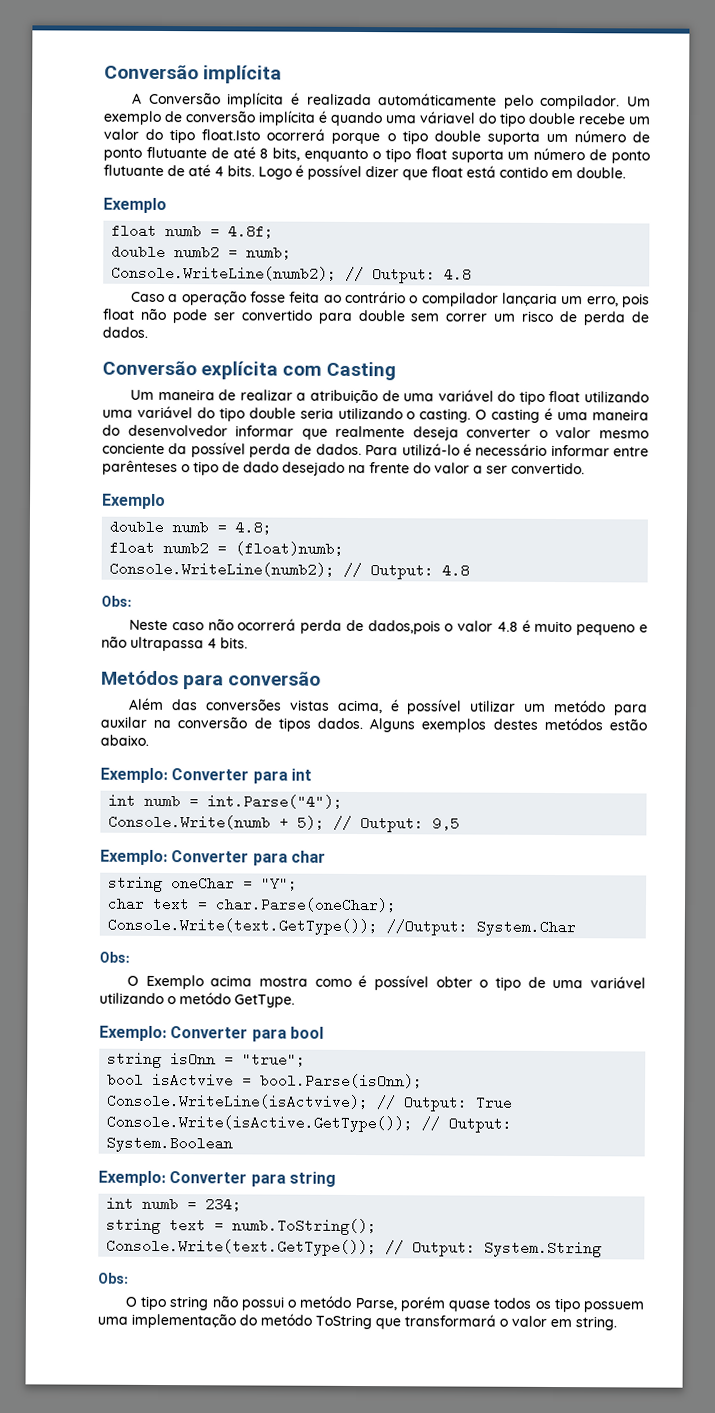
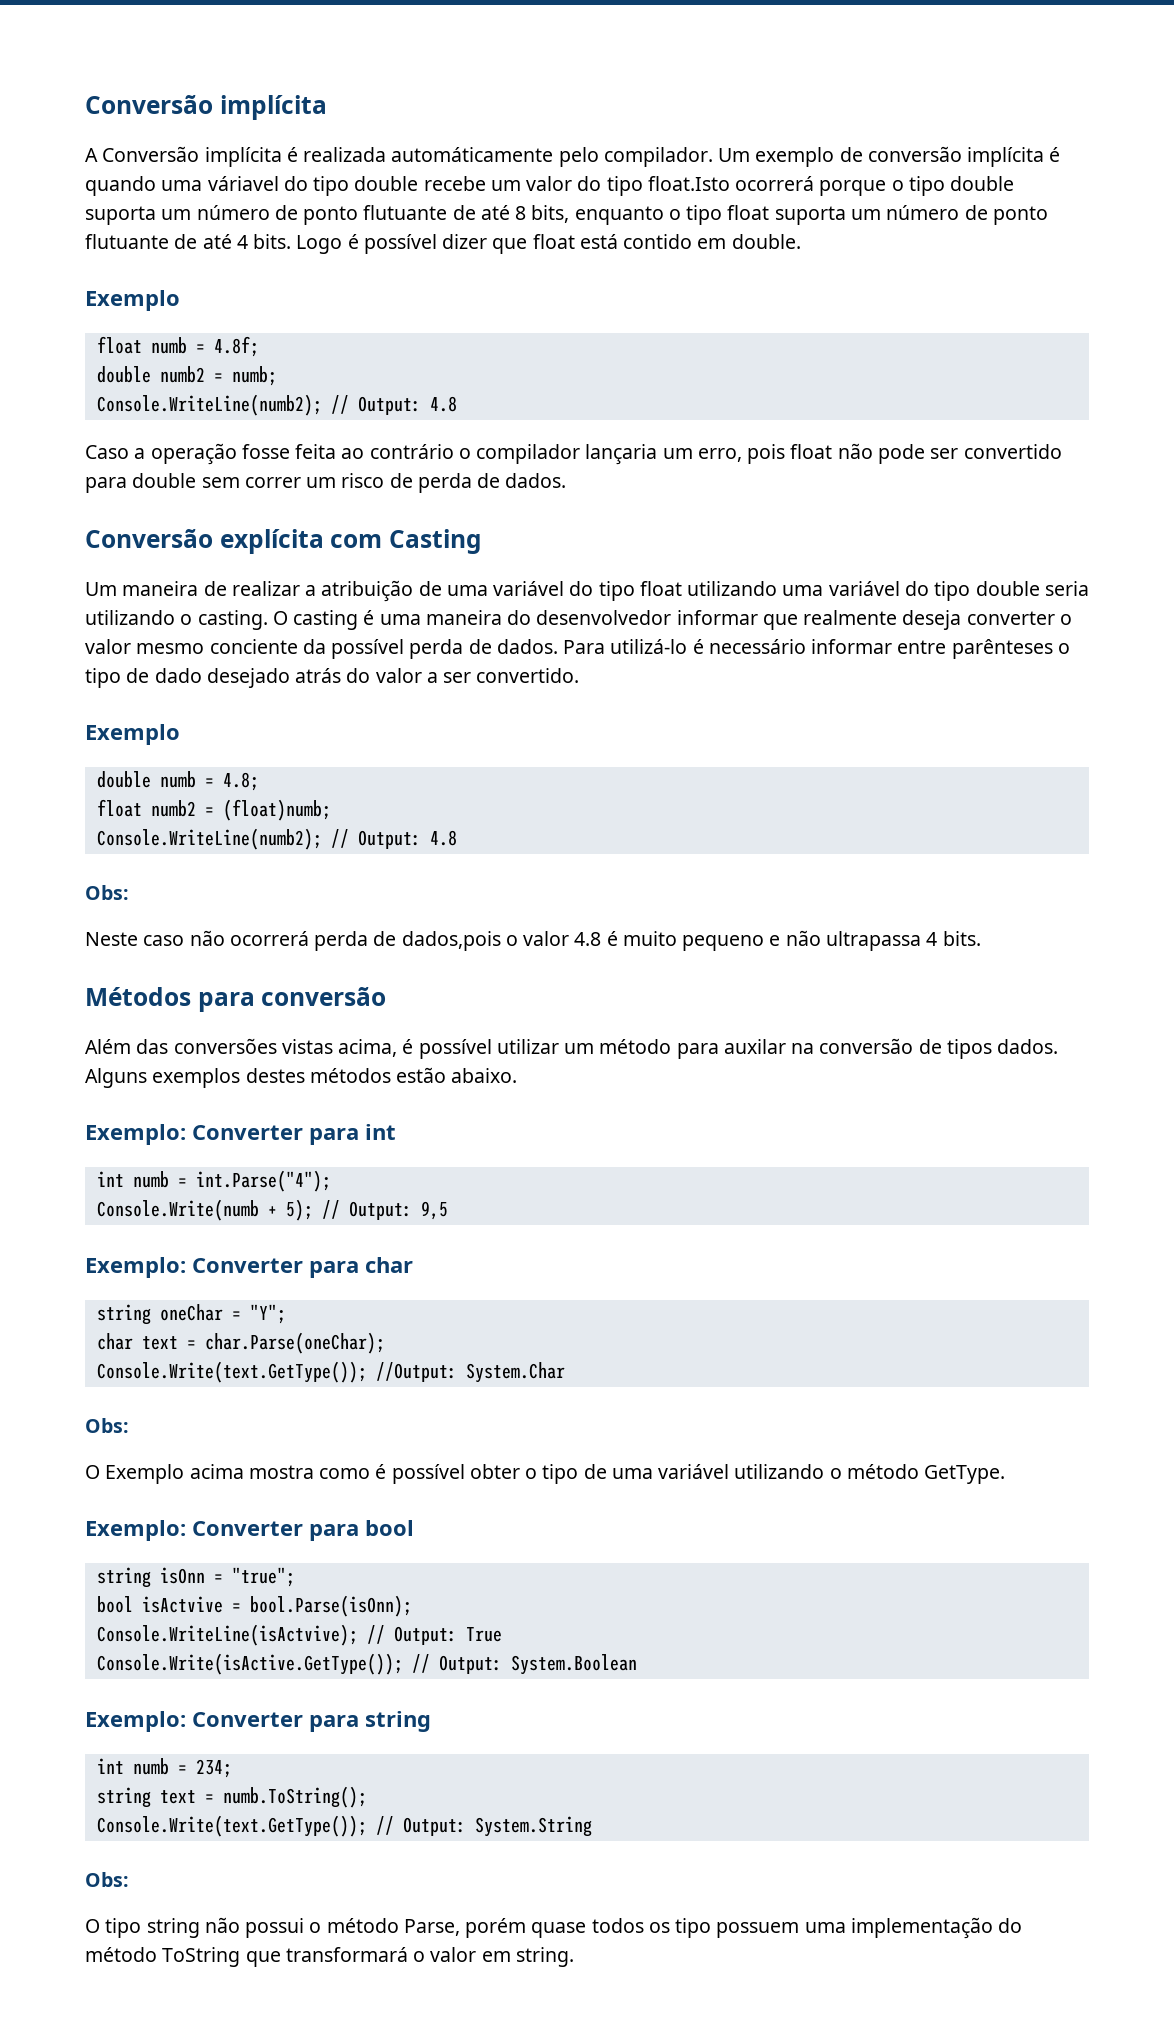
- Para utilizá-lo é necessário informar entre parênteses o tipo de dado desejado na frente do valor a ser convertido.
+ Para utilizá-lo é necessário informar entre parênteses o tipo de dado desejado atrás do valor a ser convertido.
- Metódos para conversão
+ Métodos para conversão
- Além das conversões vistas acima, é possível utilizar um metódo para auxilar na conversão de tipos dados.
+ Além das conversões vistas acima, é possível utilizar um método para auxilar na conversão de tipos dados.
- Alguns exemplos destes metódos estão abaixo.
+ Alguns exemplos destes métodos estão abaixo.
- O Exemplo acima mostra como é possível obter o tipo de uma variável utilizando o metódo GetType.
+ O Exemplo acima mostra como é possível obter o tipo de uma variável utilizando o método GetType.
- O tipo string não possui o metódo Parse, porém quase todos os tipo possuem uma implementação do metódo ToString que transformará o valor em string.
+ O tipo string não possui o método Parse, porém quase todos os tipo possuem uma implementação do método ToString que transformará o valor em string.

